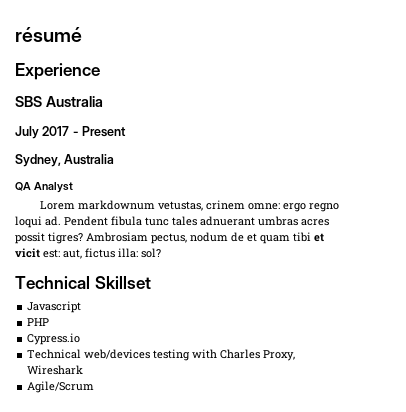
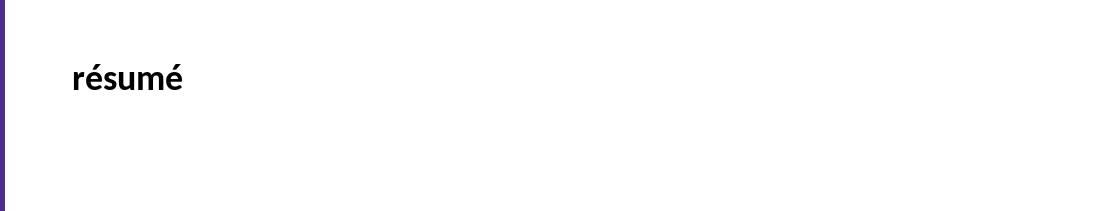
- Experience
- SBS Australia
- July 2017 - Present
- Sydney, Australia
- QA Analyst
- Lorem markdownum vetustas, crinem omne: ergo regno loqui ad. Pendent fibula tunc tales adnuerant umbras acres possit tigres? Ambrosiam pectus, nodum de et quam tibi et vicit est: aut, fictus illa: sol?
- Technical Skillset
- Javascript
- PHP
- Cypress.io
- Technical web/devices testing with Charles Proxy, Wireshark
- Agile/Scrum

